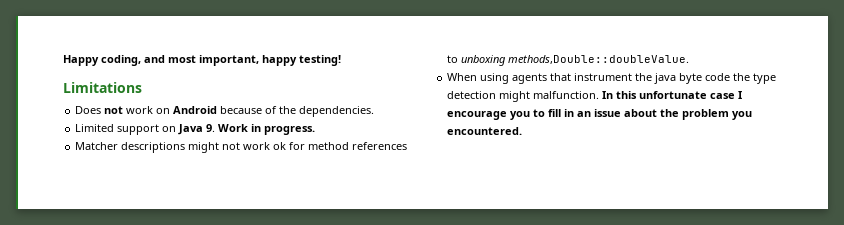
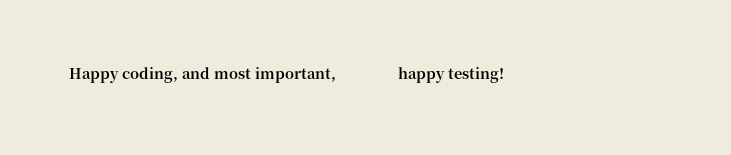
- Limitations
- Does not work on Android because of the dependencies.
- Limited support on Java 9. Work in progress.
- Matcher descriptions might not work ok for method references to unboxing methods,Double::doubleValue.
- When using agents that instrument the java byte code the type detection might malfunction. In this unfortunate case I encourage you to fill in an issue about the problem you encountered.

